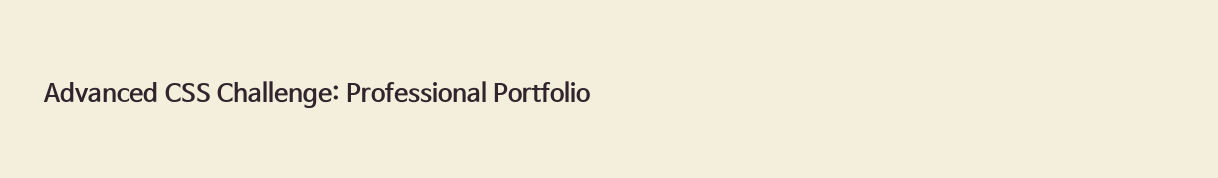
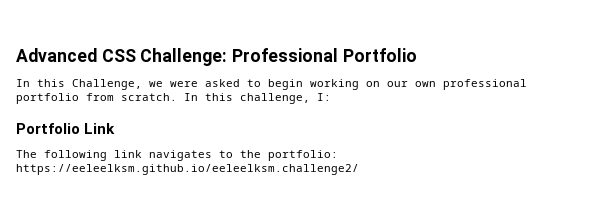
+ In this Challenge, we were asked to begin working on our own professional portfolio from scratch. In this challenge, I:
+ Portfolio Link
+ The following link navigates to the portfolio: https://eeleelksm.github.io/eeleelksm.challenge2/

